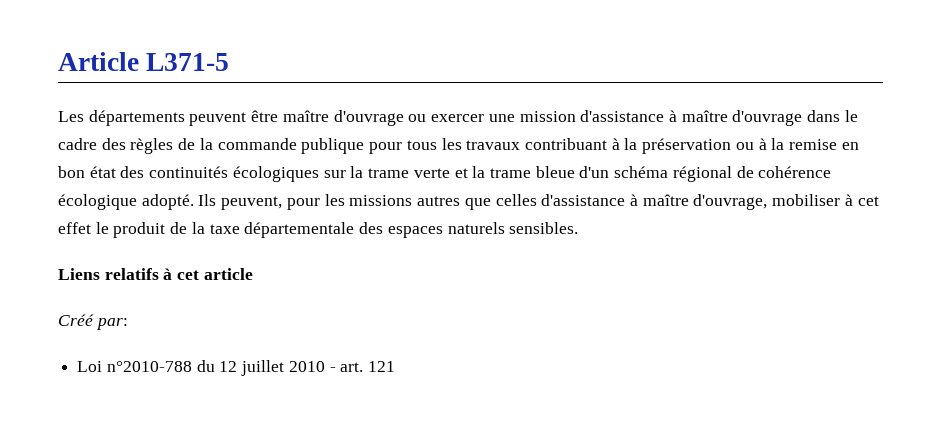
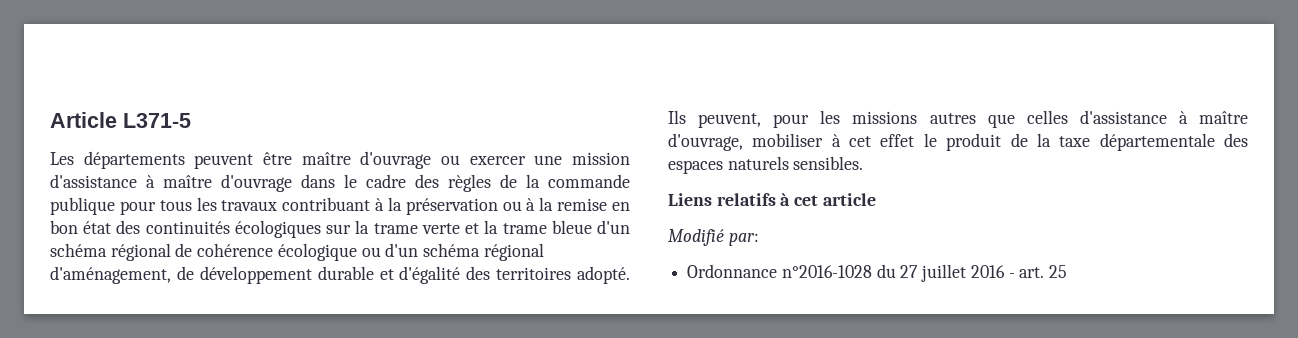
- Les départements peuvent être maître d'ouvrage ou exercer une mission d'assistance à maître d'ouvrage dans le cadre des règles de la commande publique pour tous les travaux contribuant à la préservation ou à la remise en bon état des continuités écologiques sur la trame verte et la trame bleue d'un schéma régional de cohérence écologique adopté.
+ Les départements peuvent être maître d'ouvrage ou exercer une mission d'assistance à maître d'ouvrage dans le cadre des règles de la commande publique pour tous les travaux contribuant à la préservation ou à la remise en bon état des continuités écologiques sur la trame verte et la trame bleue d'un schéma régional de cohérence écologique ou d'un schéma régional d'aménagement, de développement durable et d'égalité des territoires adopté.
- Créé par:
+ Modifié par:
- Loi n°2010-788 du 12 juillet 2010 - art. 121
+ Ordonnance n°2016-1028 du 27 juillet 2016 - art. 25

